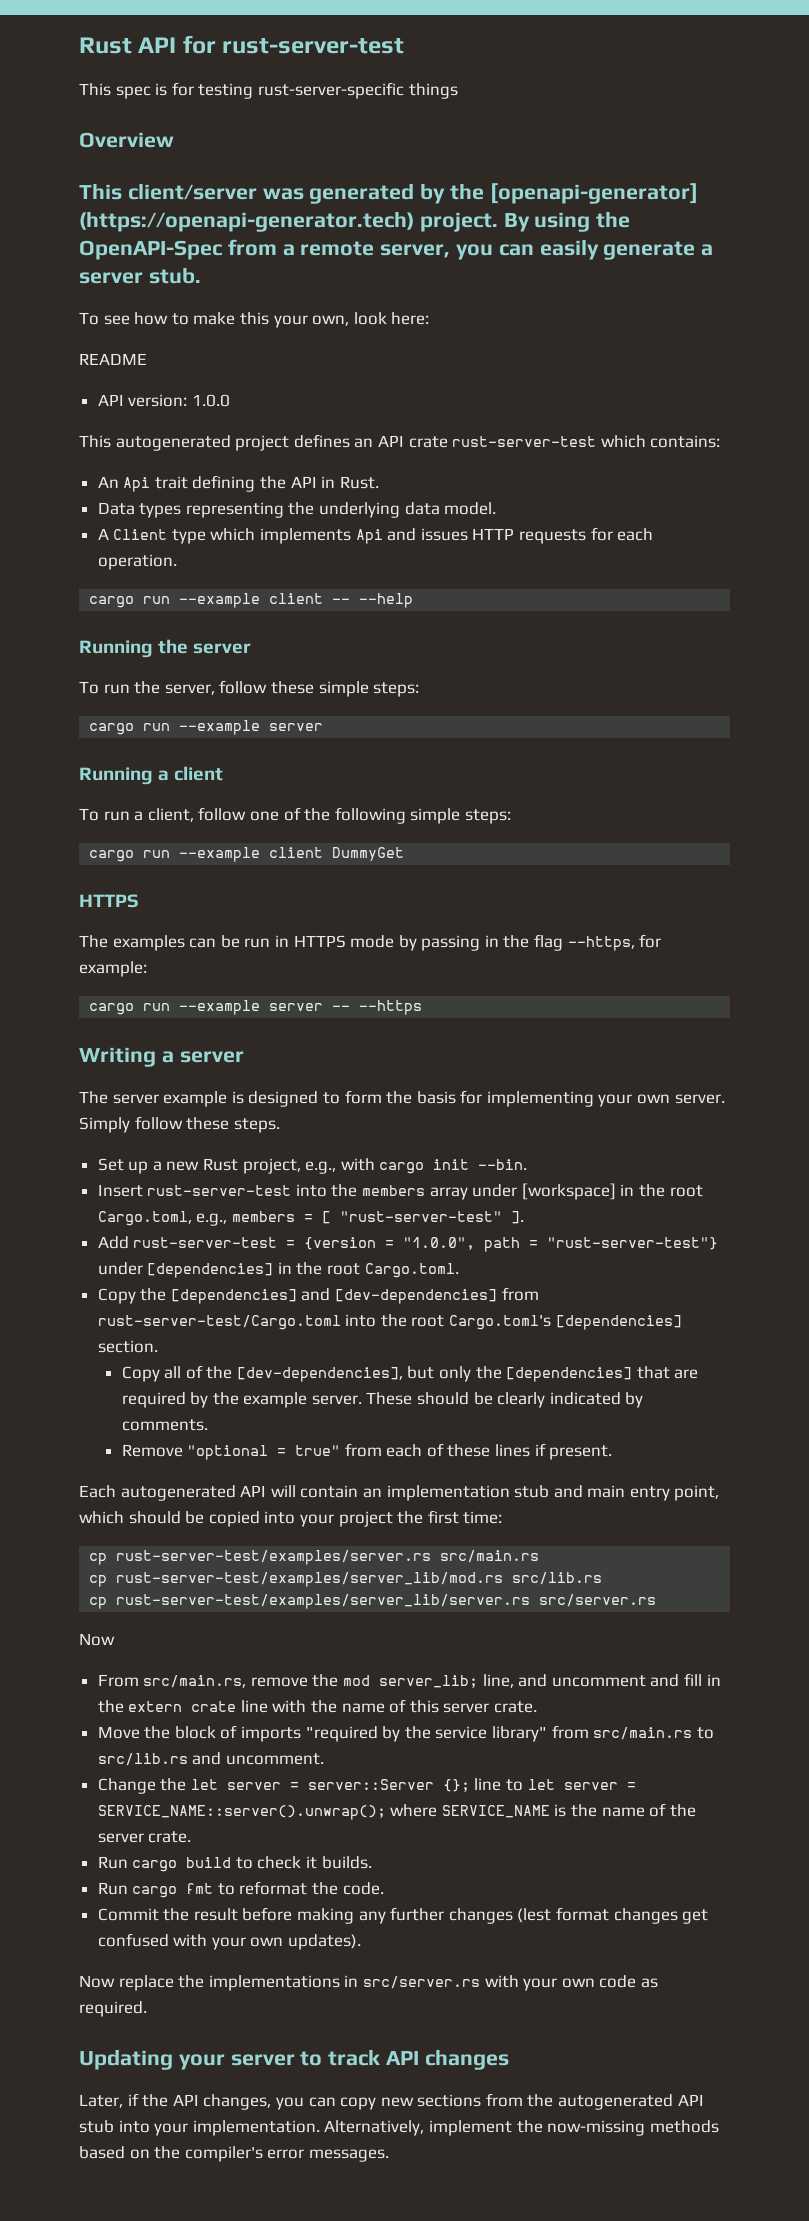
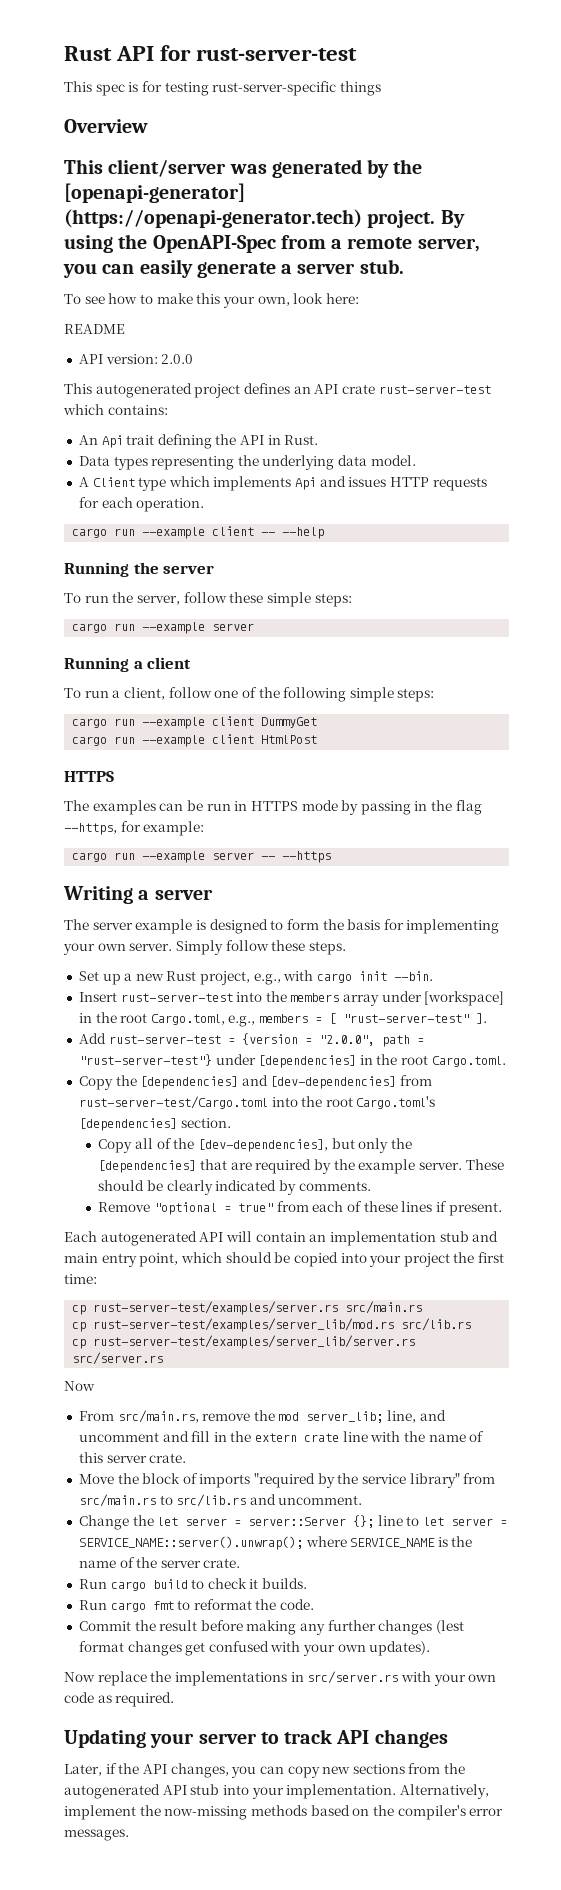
- API version: 1.0.0
+ API version: 2.0.0
+ cargo run --example client HtmlPost
- Add rust-server-test = {version = "1.0.0", path = "rust-server-test"} under [dependencies] in the root Cargo.toml.
+ Add rust-server-test = {version = "2.0.0", path = "rust-server-test"} under [dependencies] in the root Cargo.toml.

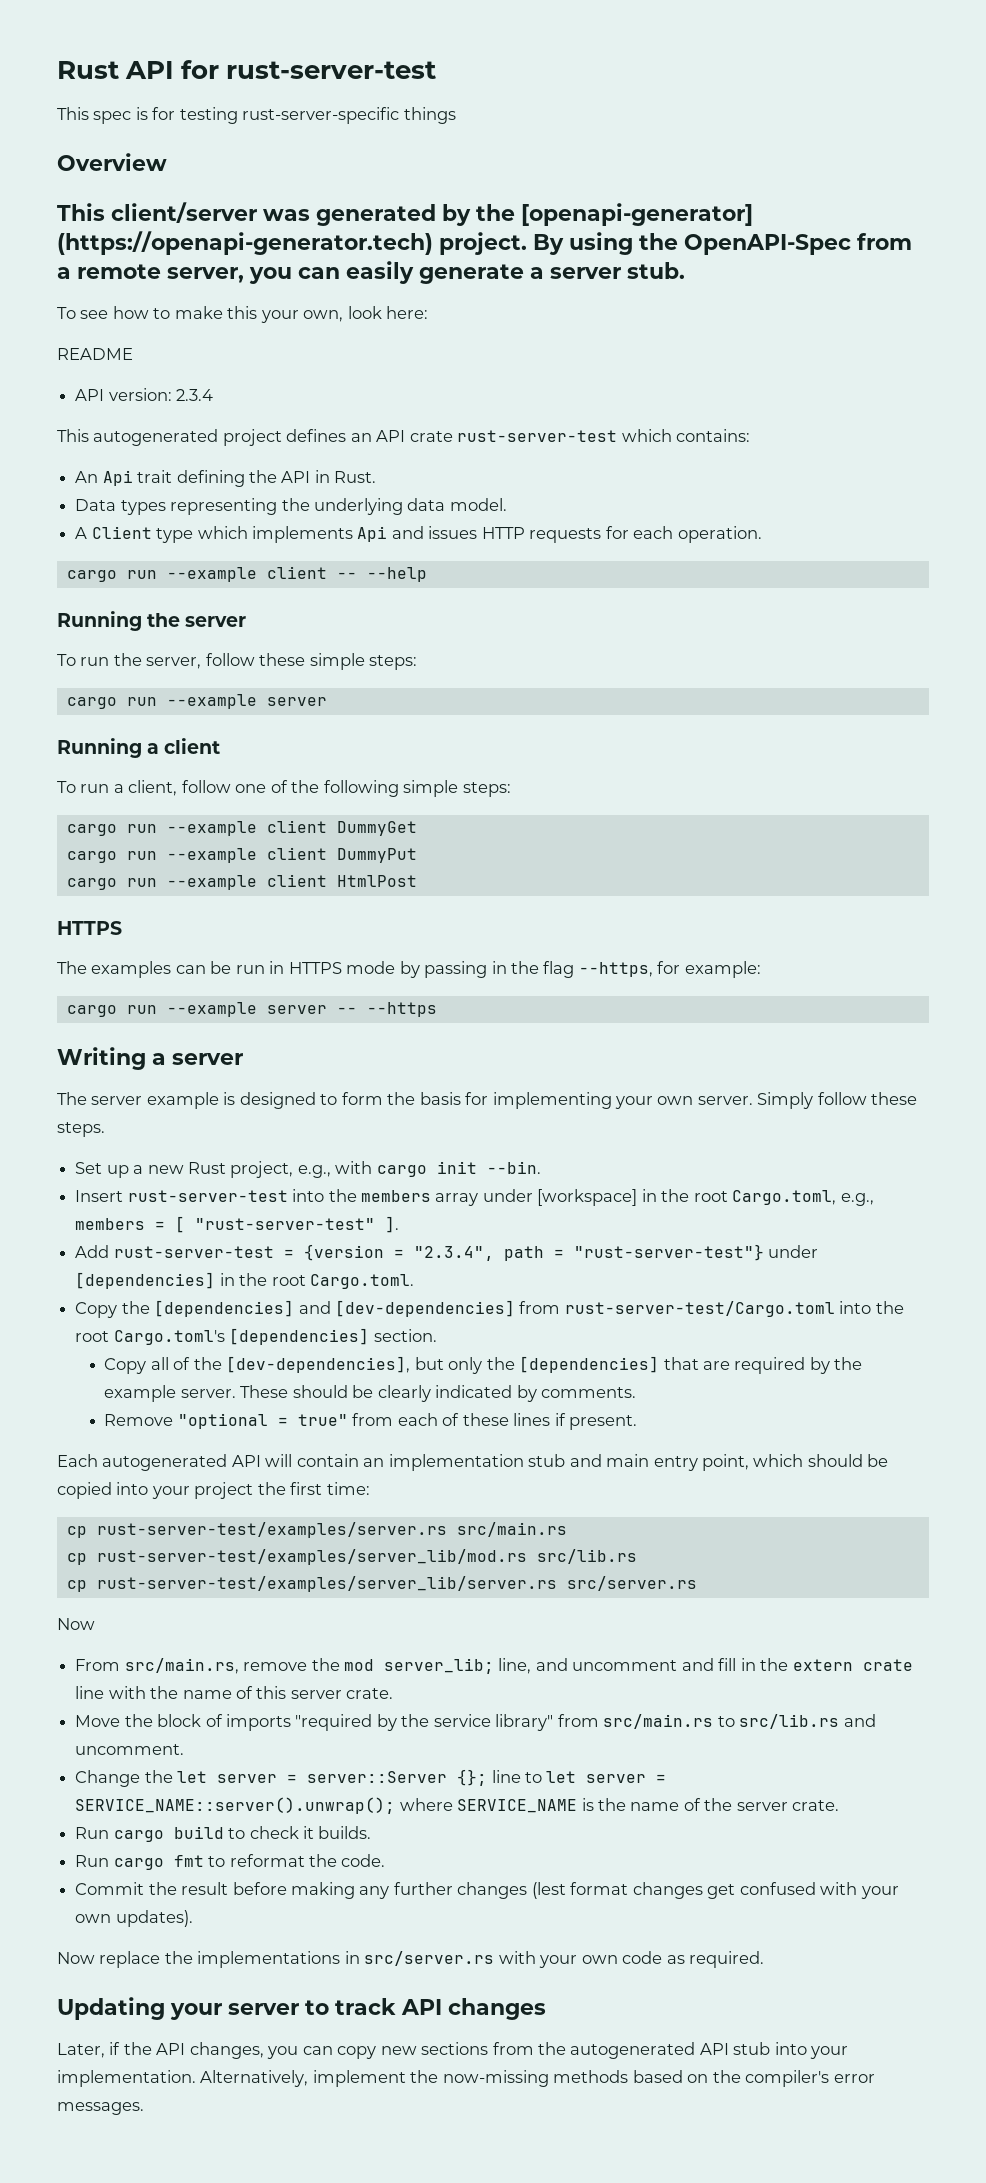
- API version: 2.0.0
+ API version: 2.3.4
+ cargo run --example client DummyPut
- Add rust-server-test = {version = "2.0.0", path = "rust-server-test"} under [dependencies] in the root Cargo.toml.
+ Add rust-server-test = {version = "2.3.4", path = "rust-server-test"} under [dependencies] in the root Cargo.toml.

